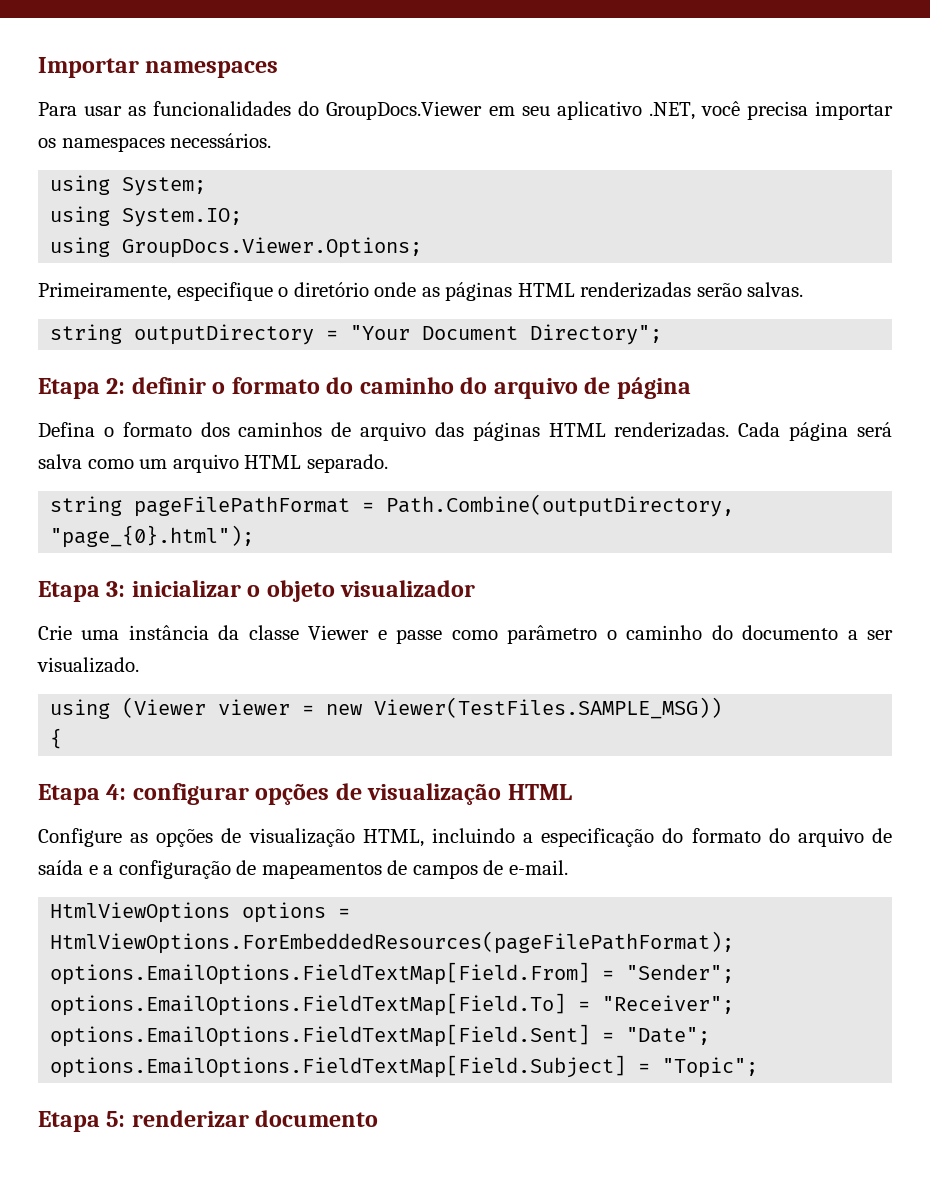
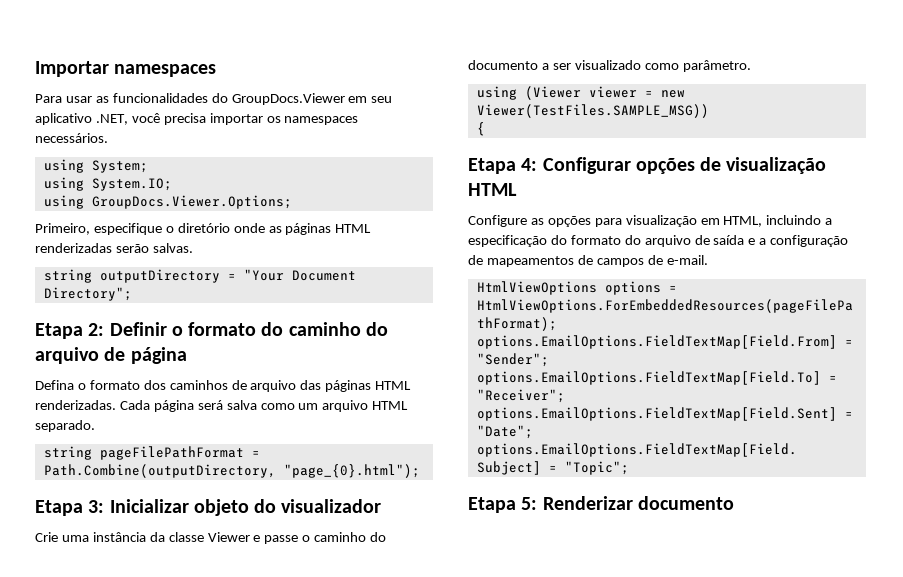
- Primeiramente, especifique o diretório onde as páginas HTML renderizadas serão salvas.
+ Primeiro, especifique o diretório onde as páginas HTML renderizadas serão salvas.
- Etapa 2: definir o formato do caminho do arquivo de página
+ Etapa 2: Definir o formato do caminho do arquivo de página
- Etapa 3: inicializar o objeto visualizador
+ Etapa 3: Inicializar objeto do visualizador
- Crie uma instância da classe Viewer e passe como parâmetro o caminho do documento a ser visualizado.
+ Crie uma instância da classe Viewer e passe o caminho do documento a ser visualizado como parâmetro.
- Etapa 4: configurar opções de visualização HTML
+ Etapa 4: Configurar opções de visualização HTML
- Configure as opções de visualização HTML, incluindo a especificação do formato do arquivo de saída e a configuração de mapeamentos de campos de e-mail.
+ Configure as opções para visualização em HTML, incluindo a especificação do formato do arquivo de saída e a configuração de mapeamentos de campos de e-mail.
- Etapa 5: renderizar documento
+ Etapa 5: Renderizar documento

